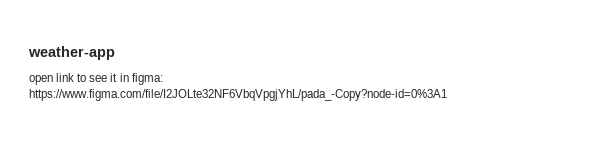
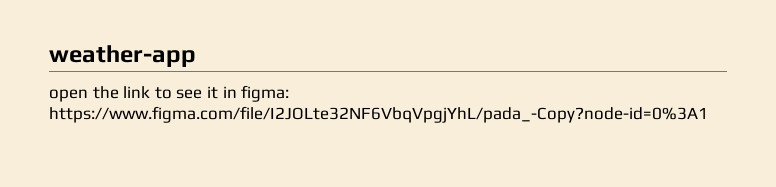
- open link to see it in figma: https://www.figma.com/file/I2JOLte32NF6VbqVpgjYhL/pada_-Copy?node-id=0%3A1
+ open the link to see it in figma: https://www.figma.com/file/I2JOLte32NF6VbqVpgjYhL/pada_-Copy?node-id=0%3A1

